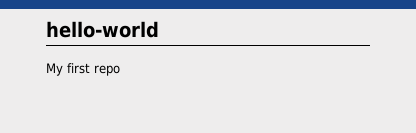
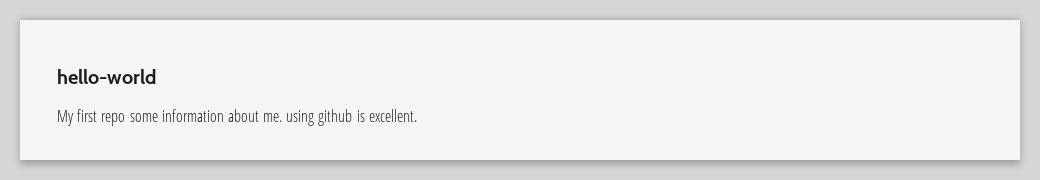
- My first repo
+ My first repo some information about me. using github is excellent.

